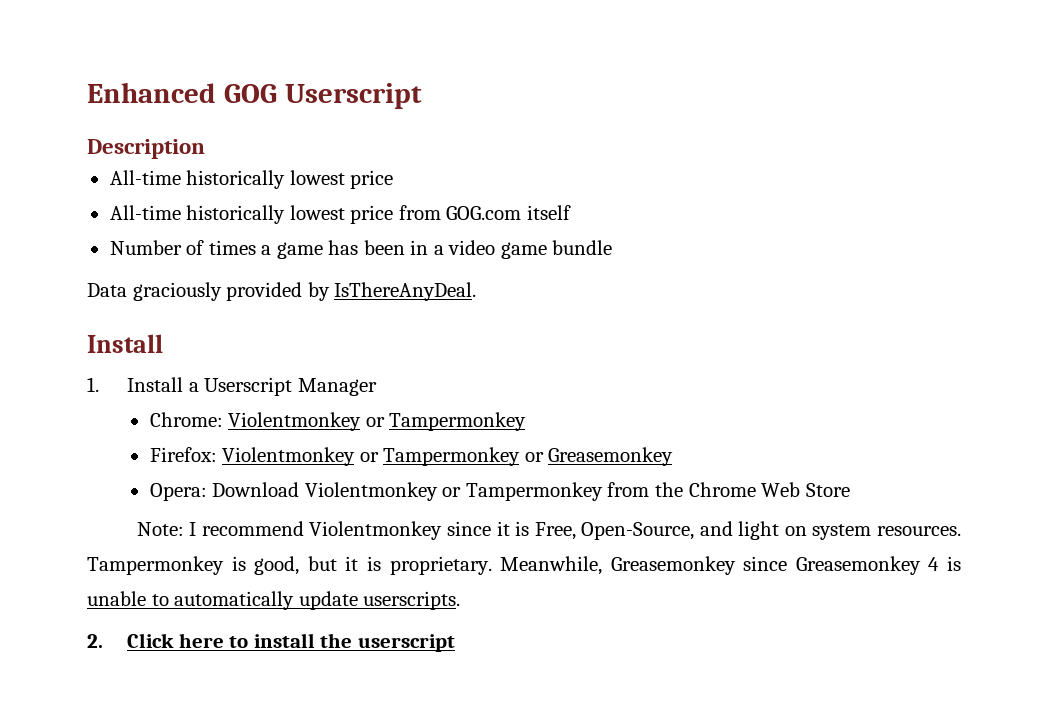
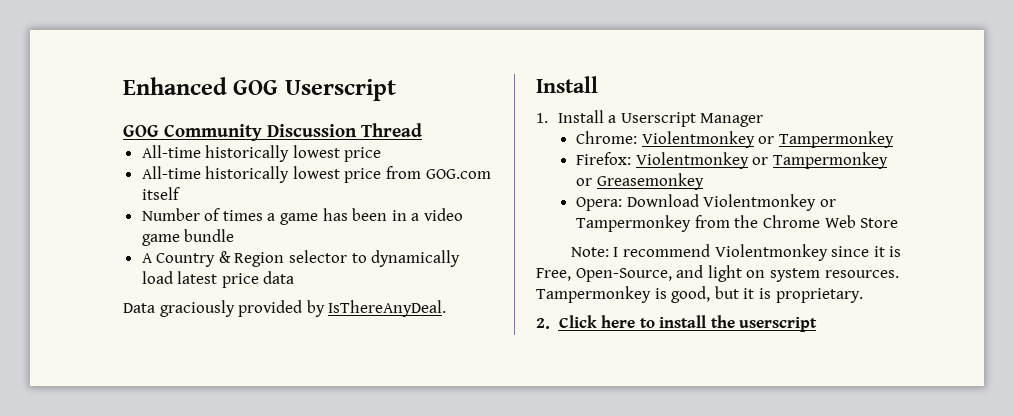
- Description
+ GOG Community Discussion Thread
+ A Country & Region selector to dynamically load latest price data
- Meanwhile, Greasemonkey since Greasemonkey 4 is unable to automatically update userscripts.

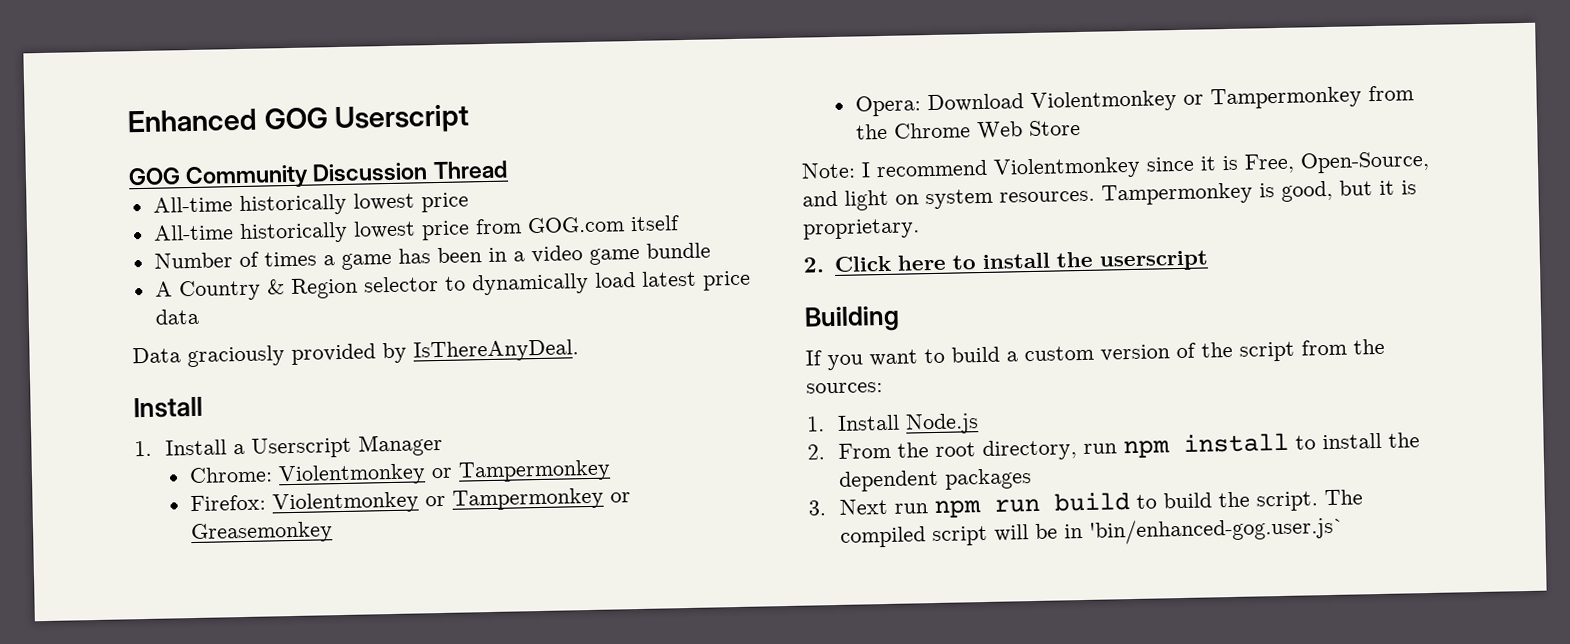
+ Building
+ If you want to build a custom version of the script from the sources:
+ 1. Install Node.js
+ 2. From the root directory, run npm install to install the dependent packages
+ 3. Next run npm run build to build the script. The compiled script will be in 'bin/enhanced-gog.user.js`

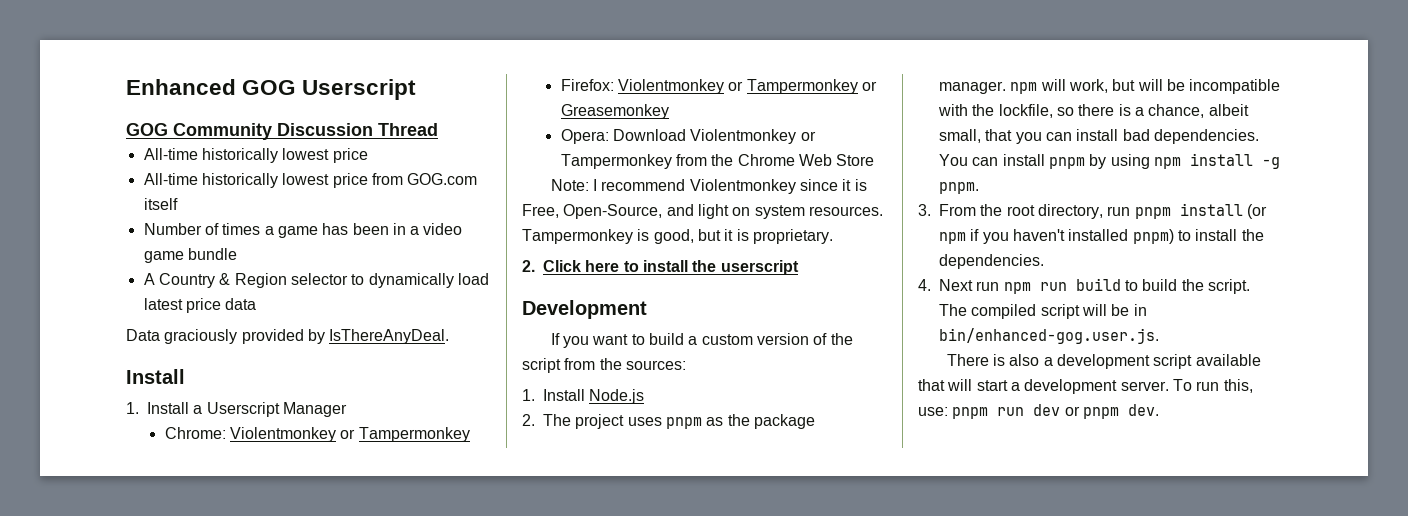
- Building
+ Development
- 2. From the root directory, run npm install to install the dependent packages
- 3. Next run npm run build to build the script.
+ 2. The project uses pnpm as the package manager. npm will work, but will be incompatible with the lockfile, so there is a chance, albeit small, that you can install bad dependencies. You can install pnpm by using npm install -g pnpm.
+ 3. From the root directory, run pnpm install (or npm if you haven't installed pnpm) to install the dependencies.
+ 4. Next run npm run build to build the script.
- The compiled script will be in 'bin/enhanced-gog.user.js`
+ The compiled script will be in bin/enhanced-gog.user.js.
+ There is also a development script available that will start a development server. To run this, use: pnpm run dev or pnpm dev.

